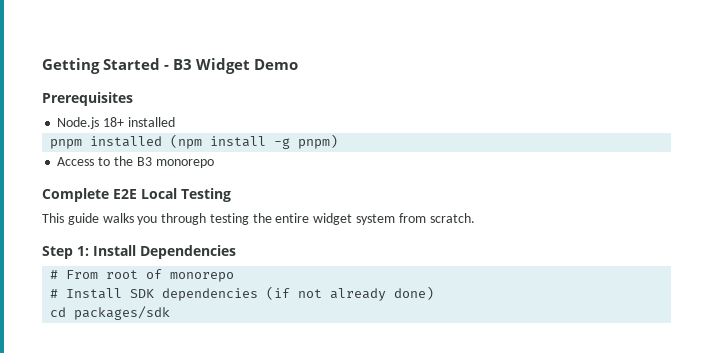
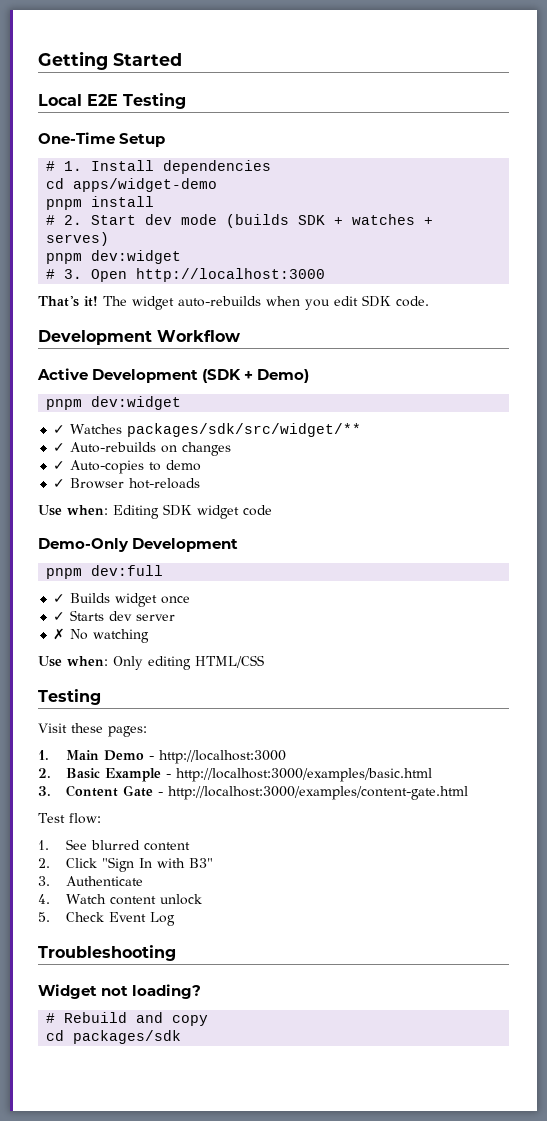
- Getting Started - B3 Widget Demo
- Prerequisites
- Node.js 18+ installed
- pnpm installed (npm install -g pnpm)
- Access to the B3 monorepo
- Complete E2E Local Testing
- This guide walks you through testing the entire widget system from scratch.
- Step 1: Install Dependencies
- # From root of monorepo
- # Install SDK dependencies (if not already done)
+ Getting Started
+ Local E2E Testing
+ One-Time Setup
+ # 1. Install dependencies
+ cd apps/widget-demo
+ pnpm install
+ # 2. Start dev mode (builds SDK + watches + serves)
+ pnpm dev:widget
+ # 3. Open http://localhost:3000
+ That's it! The widget auto-rebuilds when you edit SDK code.
+ Development Workflow
+ Active Development (SDK + Demo)
+ pnpm dev:widget
+ ✓ Watches packages/sdk/src/widget/**
+ ✓ Auto-rebuilds on changes
+ ✓ Auto-copies to demo
+ ✓ Browser hot-reloads
+ Use when: Editing SDK widget code
+ Demo-Only Development
+ pnpm dev:full
+ ✓ Builds widget once
+ ✓ Starts dev server
+ ✗ No watching
+ Use when: Only editing HTML/CSS
+ Testing
+ Visit these pages:
+ 1. Main Demo - http://localhost:3000
+ 2. Basic Example - http://localhost:3000/examples/basic.html
+ 3. Content Gate - http://localhost:3000/examples/content-gate.html
+ Test flow:
+ 1. See blurred content
+ 2. Click "Sign In with B3"
+ 3. Authenticate
+ 4. Watch content unlock
+ 5. Check Event Log
+ Troubleshooting
+ Widget not loading?
+ # Rebuild and copy

